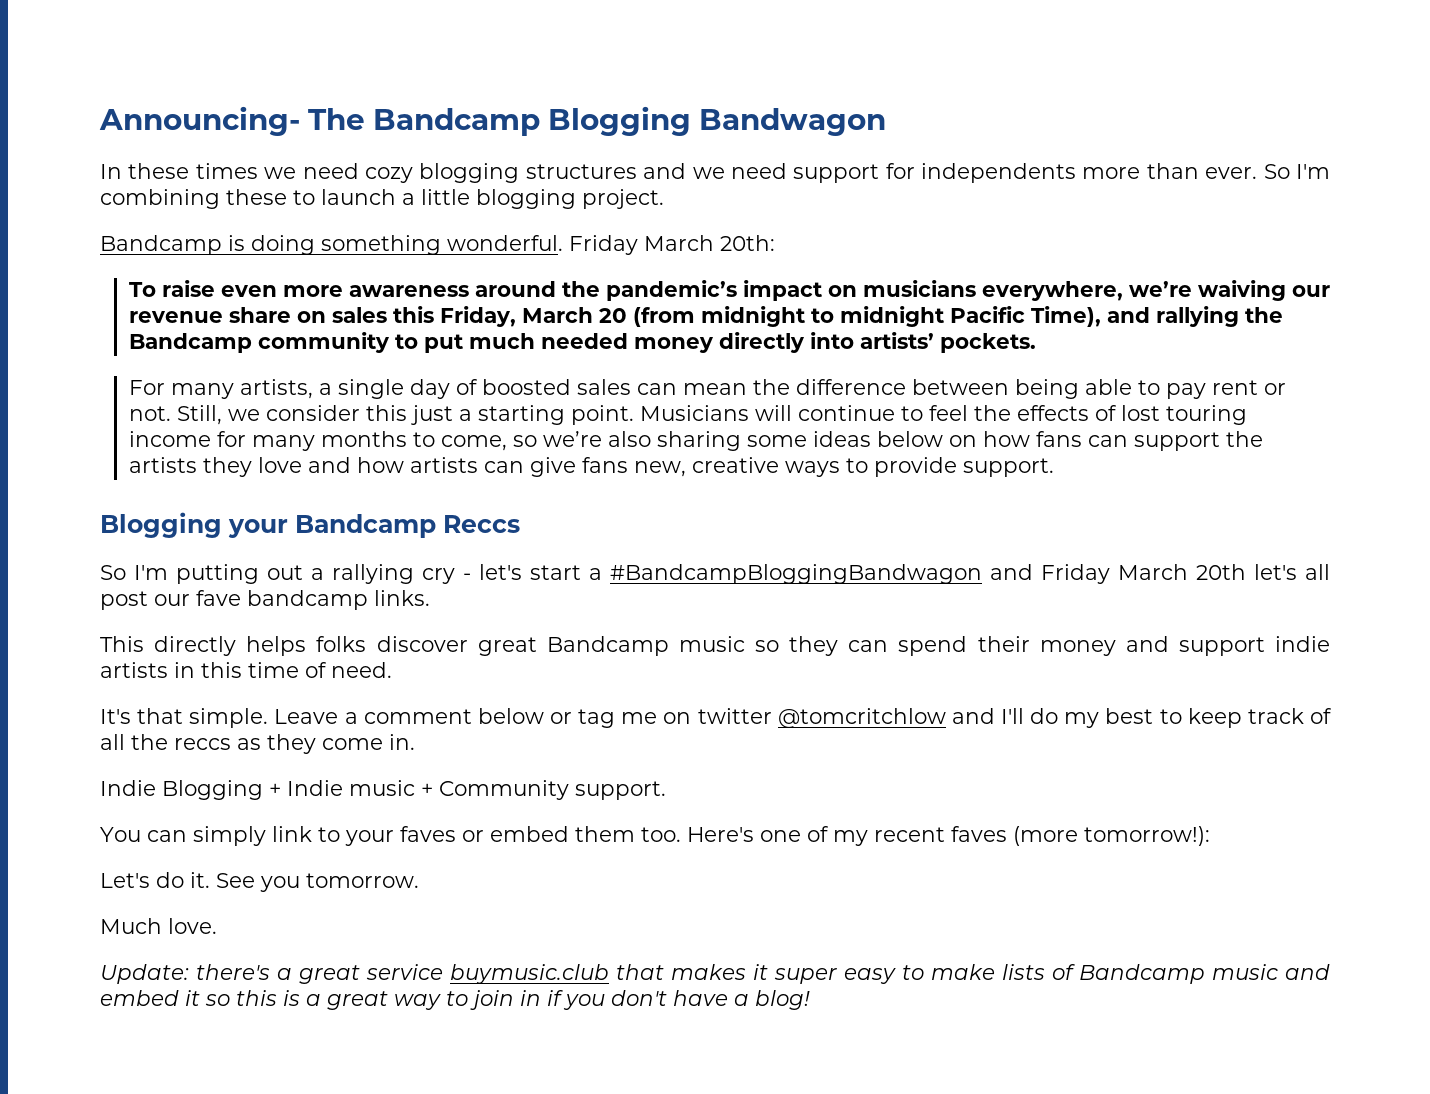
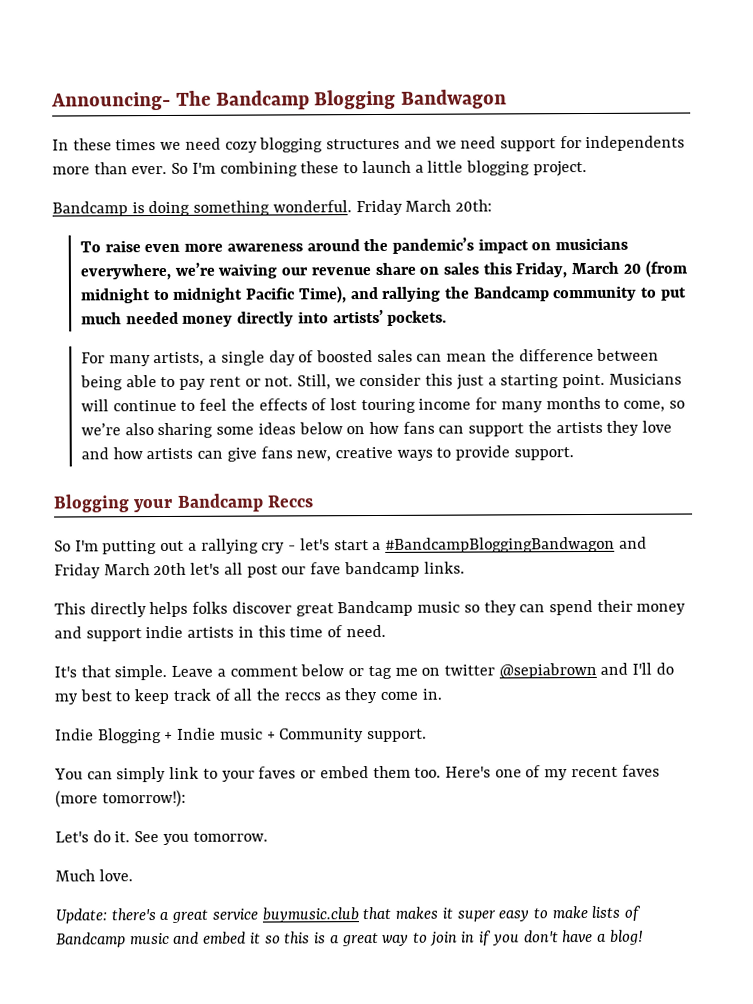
- Leave a comment below or tag me on twitter @tomcritchlow and I'll do my best to keep track of all the reccs as they come in.
+ Leave a comment below or tag me on twitter @sepiabrown and I'll do my best to keep track of all the reccs as they come in.

